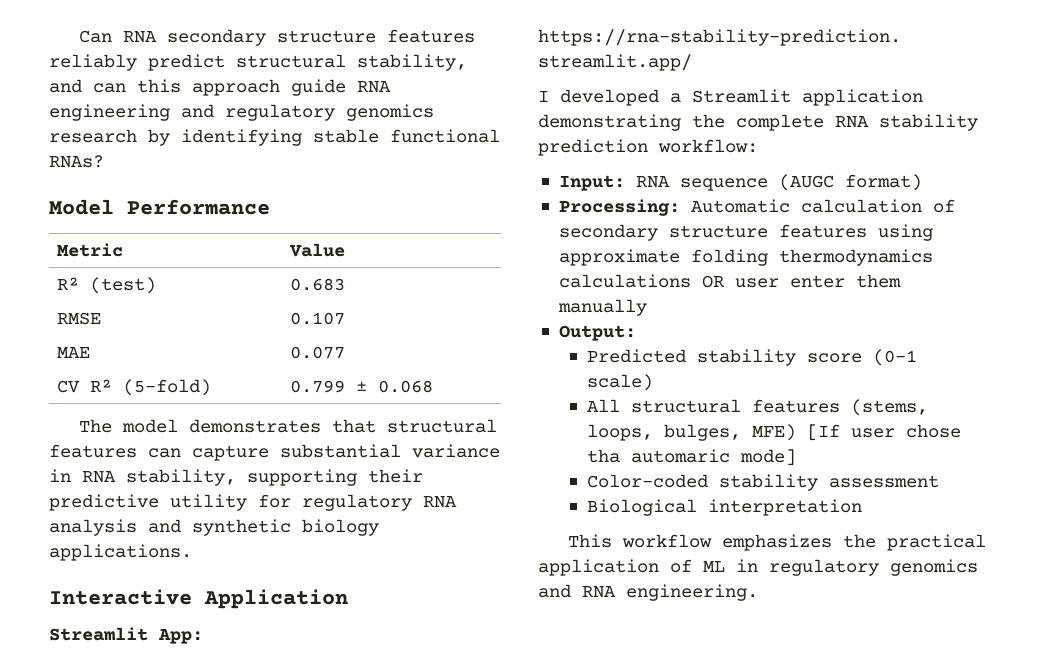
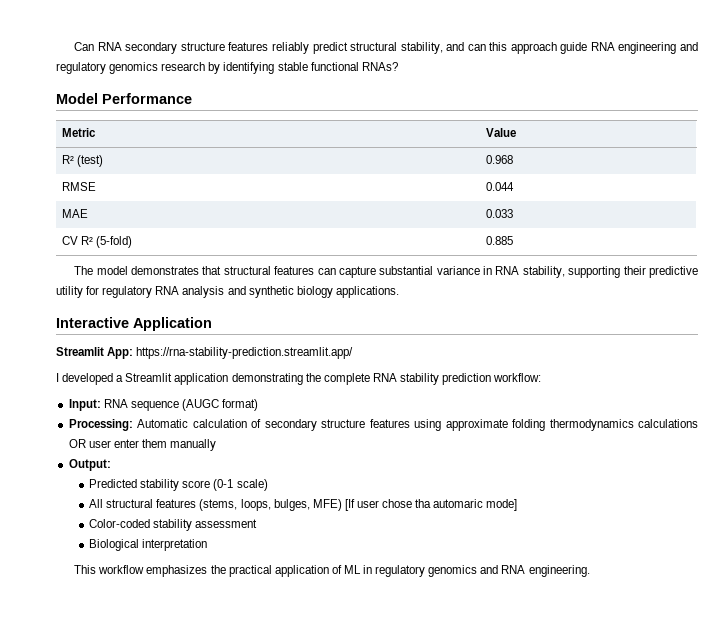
- R² (test) | 0.683
+ R² (test) | 0.968
- RMSE | 0.107
+ RMSE | 0.044
- MAE | 0.077
+ MAE | 0.033
- CV R² (5-fold) | 0.799 ± 0.068
+ CV R² (5-fold) | 0.885

